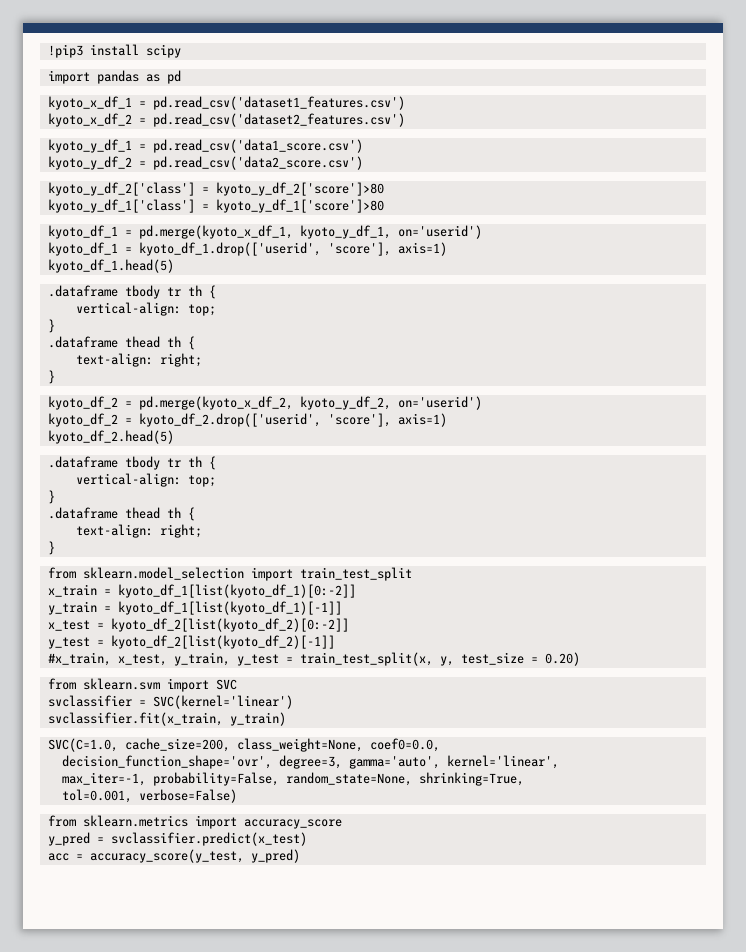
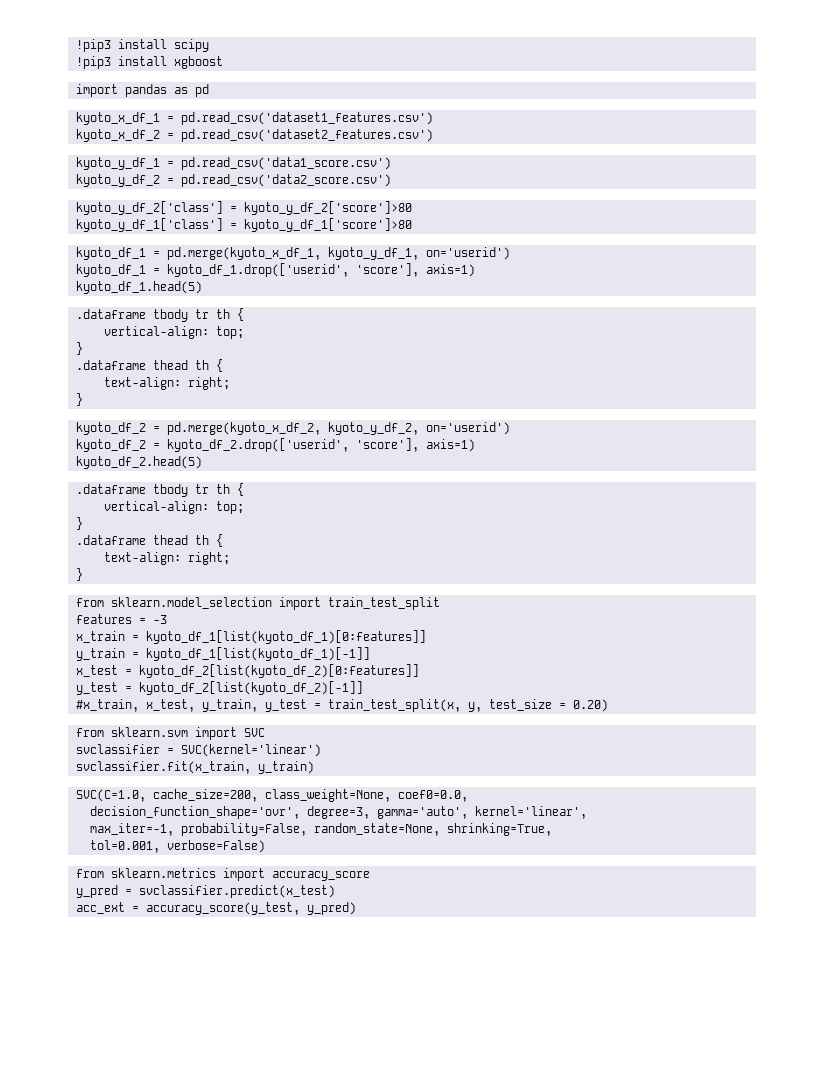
+ !pip3 install xgboost
+ features = -3
- x_train = kyoto_df_1[list(kyoto_df_1)[0:-2]]
+ x_train = kyoto_df_1[list(kyoto_df_1)[0:features]]
- x_test = kyoto_df_2[list(kyoto_df_2)[0:-2]]
+ x_test = kyoto_df_2[list(kyoto_df_2)[0:features]]
- acc = accuracy_score(y_test, y_pred)
+ acc_ext = accuracy_score(y_test, y_pred)

